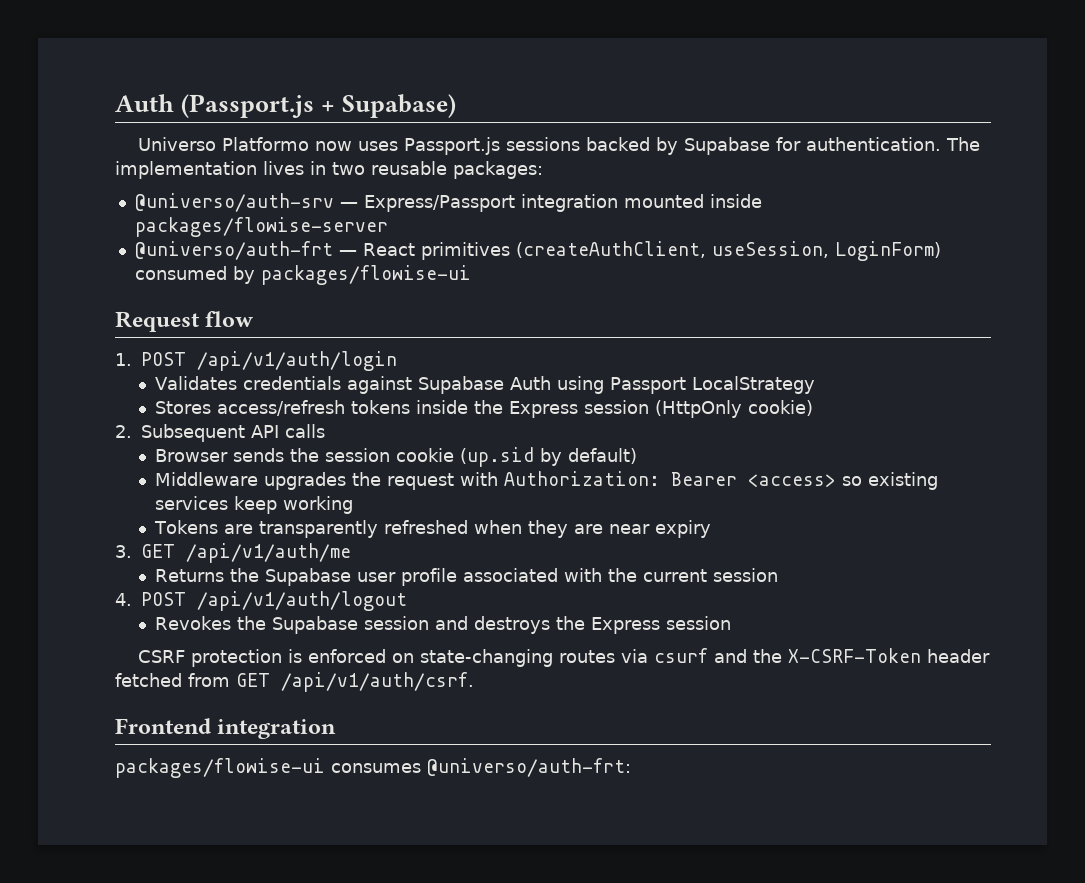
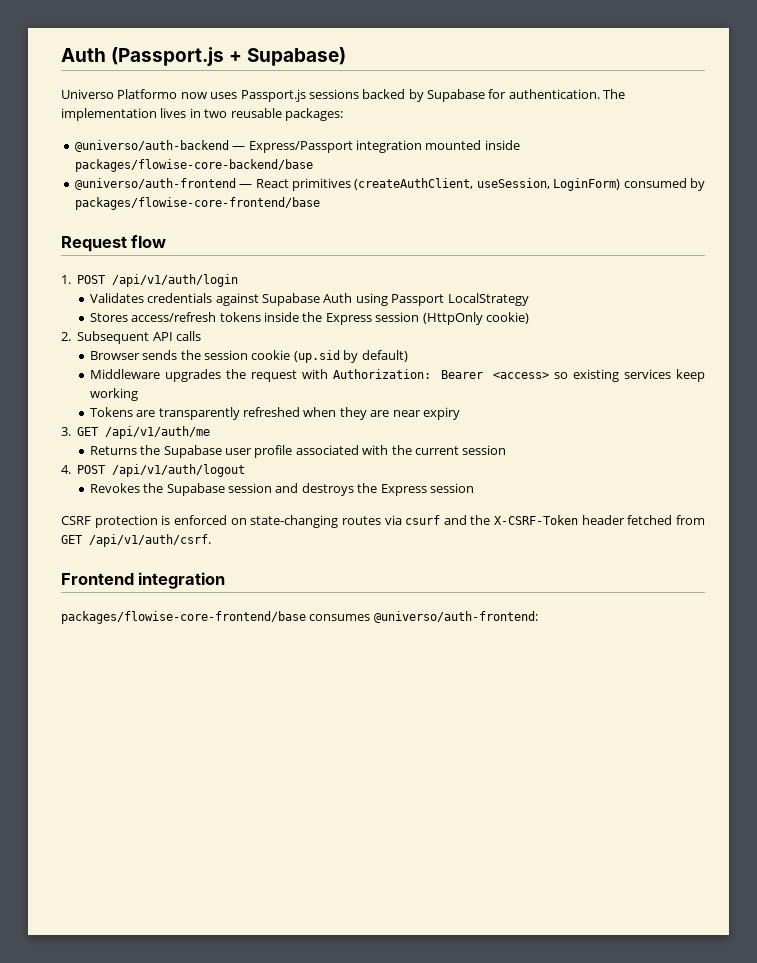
- @universo/auth-srv — Express/Passport integration mounted inside packages/flowise-server
- @universo/auth-frt — React primitives (createAuthClient, useSession, LoginForm) consumed by packages/flowise-ui
+ @universo/auth-backend — Express/Passport integration mounted inside packages/flowise-core-backend/base
+ @universo/auth-frontend — React primitives (createAuthClient, useSession, LoginForm) consumed by packages/flowise-core-frontend/base
- packages/flowise-ui consumes @universo/auth-frt:
+ packages/flowise-core-frontend/base consumes @universo/auth-frontend:

